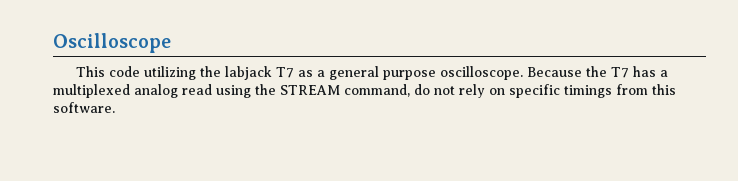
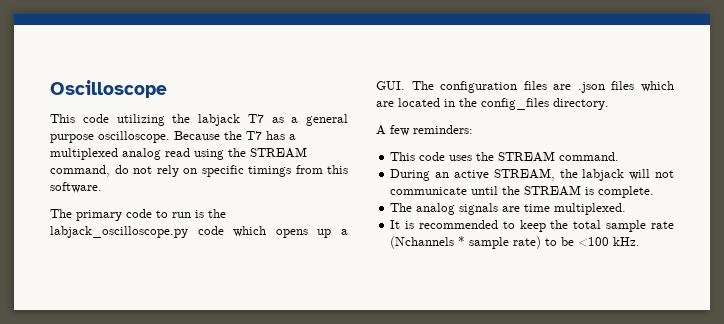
+ The primary code to run is the labjack_oscilloscope.py code which opens up a GUI. The configuration files are .json files which are located in the config_files directory.
+ A few reminders:
+ This code uses the STREAM command.
+ During an active STREAM, the labjack will not communicate until the STREAM is complete.
+ The analog signals are time multiplexed.
+ It is recommended to keep the total sample rate (Nchannels * sample rate) to be <100 kHz.

